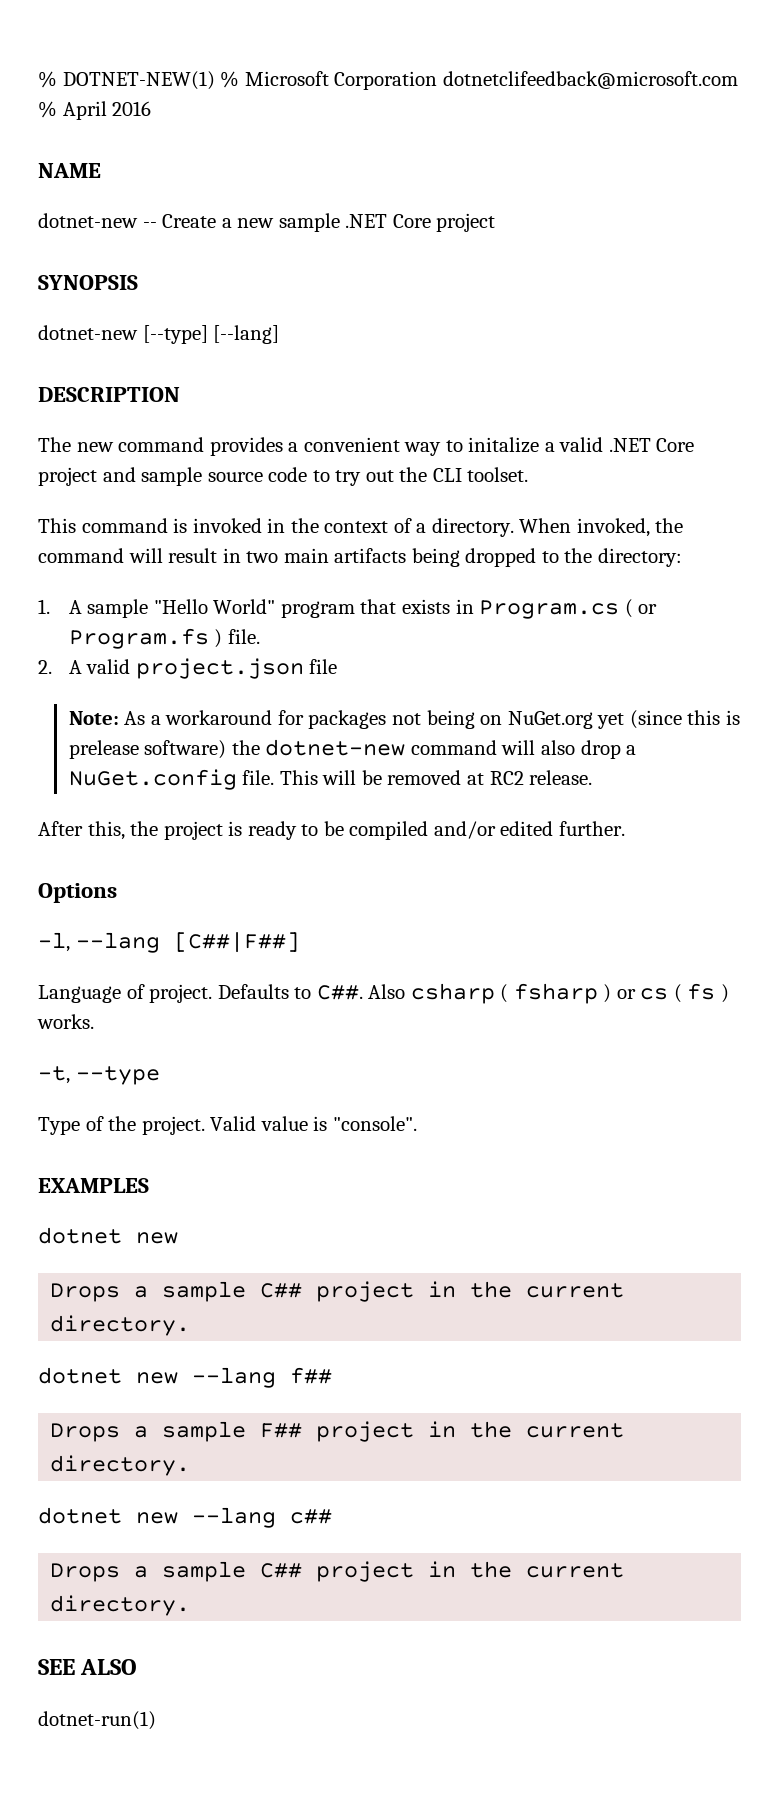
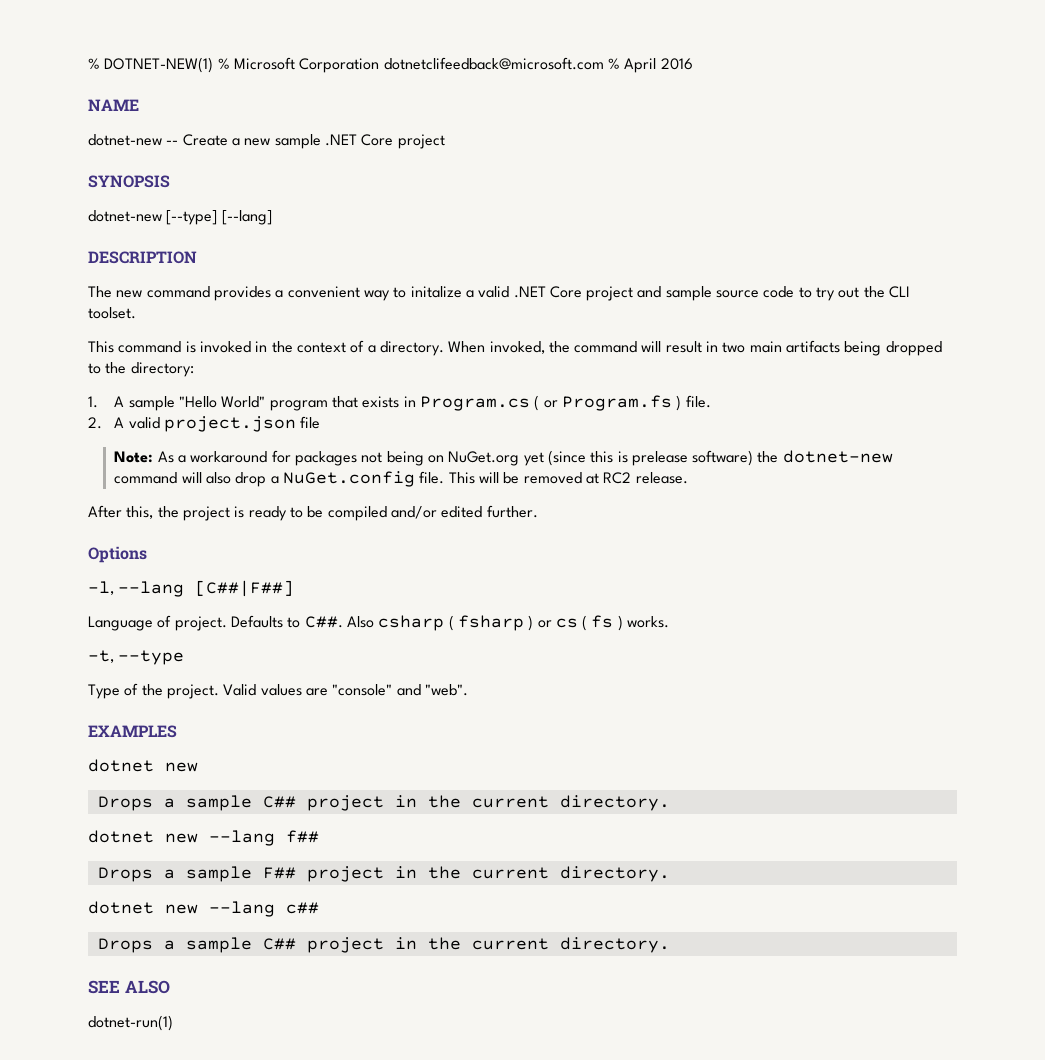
- Valid value is "console".
+ Valid values are "console" and "web".

